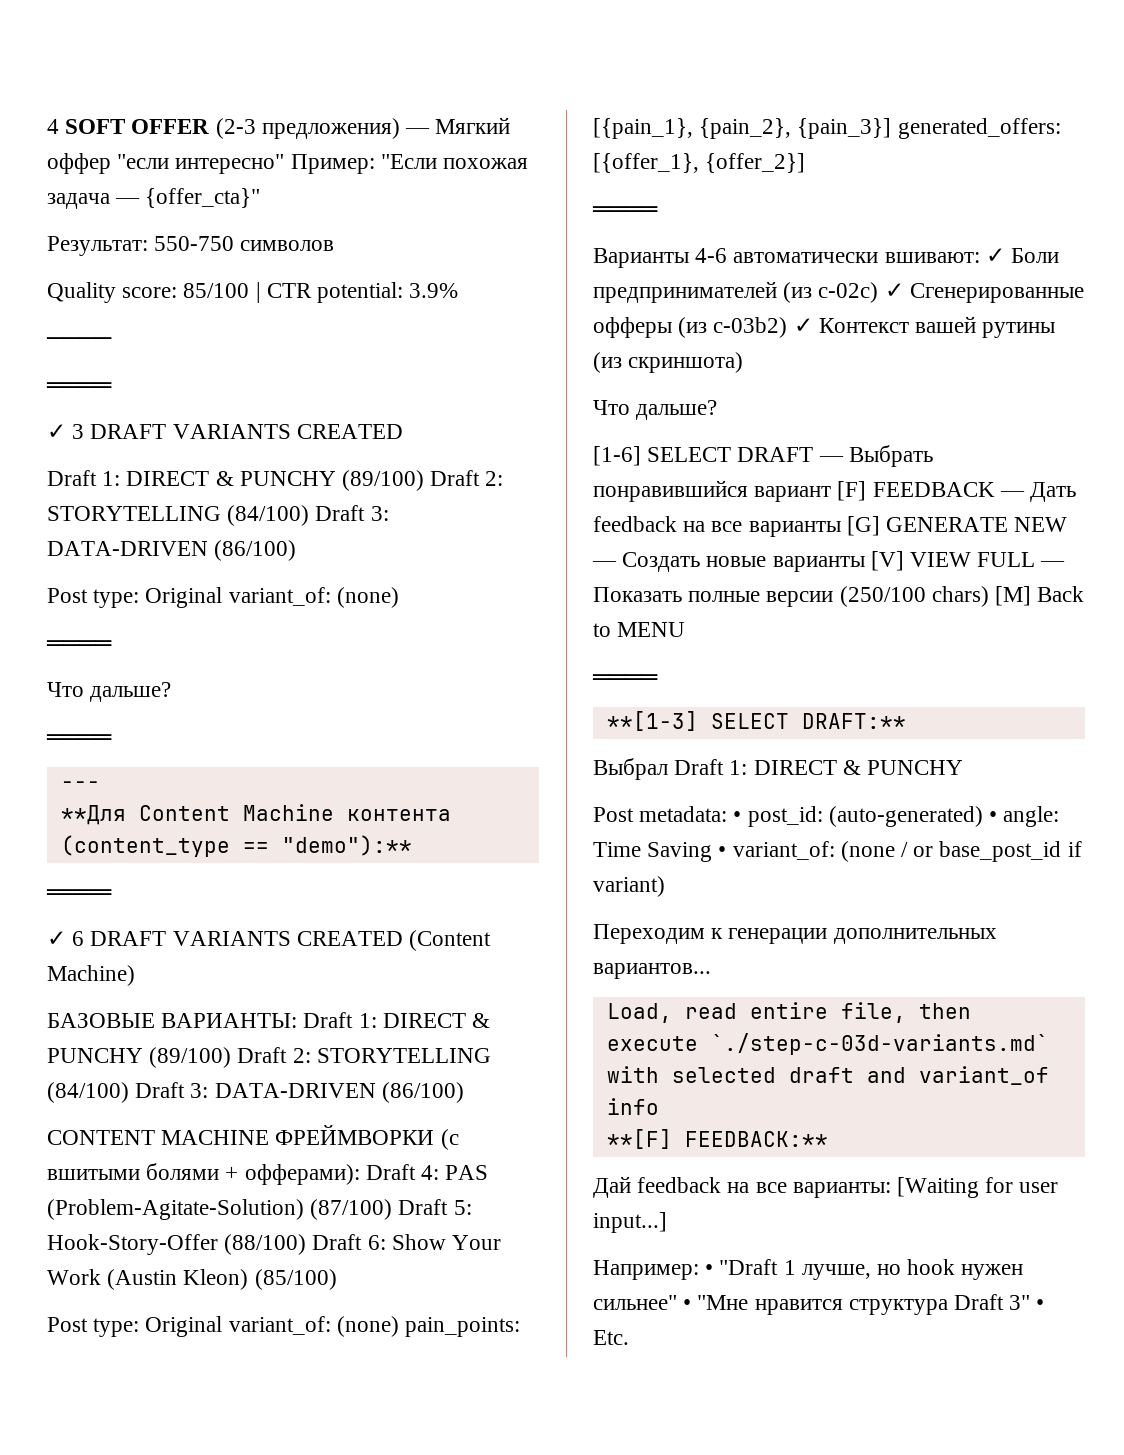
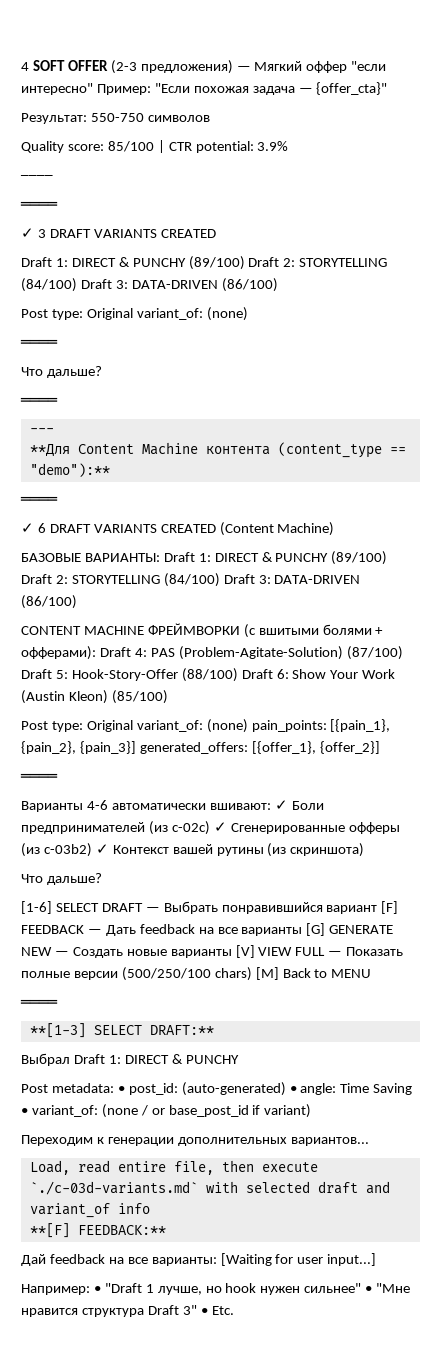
- [1-6] SELECT DRAFT — Выбрать понравившийся вариант [F] FEEDBACK — Дать feedback на все варианты [G] GENERATE NEW — Создать новые варианты [V] VIEW FULL — Показать полные версии (250/100 chars) [M] Back to MENU
+ [1-6] SELECT DRAFT — Выбрать понравившийся вариант [F] FEEDBACK — Дать feedback на все варианты [G] GENERATE NEW — Создать новые варианты [V] VIEW FULL — Показать полные версии (500/250/100 chars) [M] Back to MENU
- Load, read entire file, then execute `./step-c-03d-variants.md` with selected draft and variant_of info
+ Load, read entire file, then execute `./c-03d-variants.md` with selected draft and variant_of info

